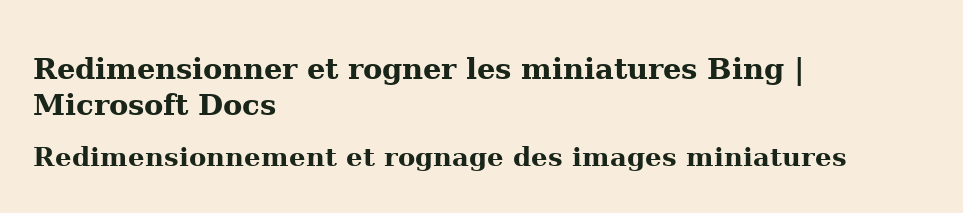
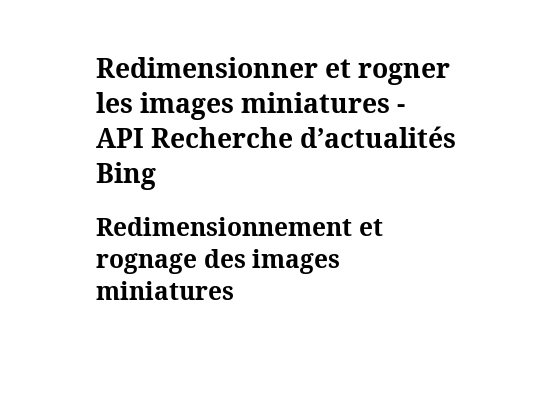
- Redimensionner et rogner les miniatures Bing | Microsoft Docs
+ Redimensionner et rogner les images miniatures - API Recherche d’actualités Bing

